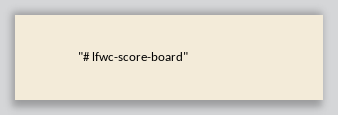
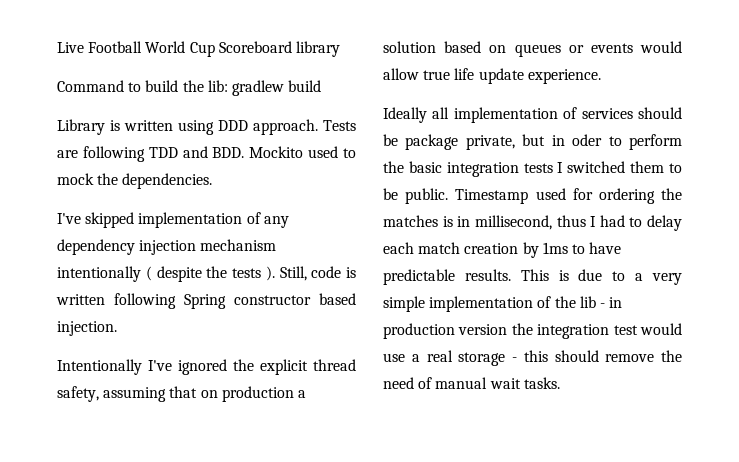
- "# lfwc-score-board"
+ Live Football World Cup Scoreboard library
+ Command to build the lib: gradlew build
+ Library is written using DDD approach. Tests are following TDD and BDD. Mockito used to mock the dependencies.
+ I've skipped implementation of any dependency injection mechanism intentionally ( despite the tests ). Still, code is written following Spring constructor based injection.
+ Intentionally I've ignored the explicit thread safety, assuming that on production a solution based on queues or events would allow true life update experience.
+ Ideally all implementation of services should be package private, but in oder to perform the basic integration tests I switched them to be public. Timestamp used for ordering the matches is in millisecond, thus I had to delay each match creation by 1ms to have predictable results. This is due to a very simple implementation of the lib - in production version the integration test would use a real storage - this should remove the need of manual wait tasks.

